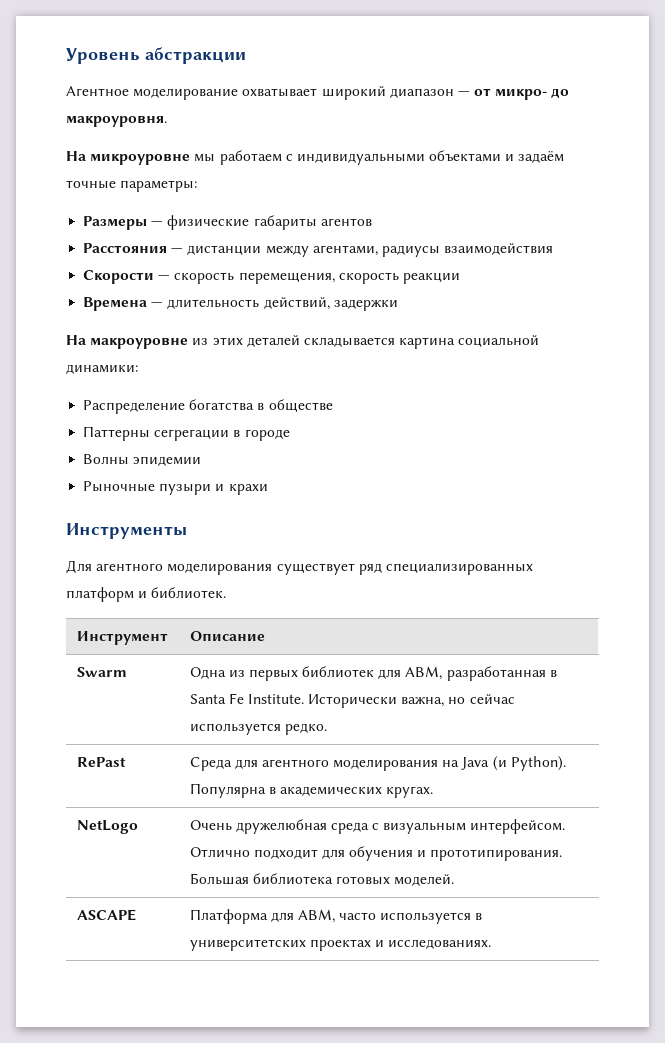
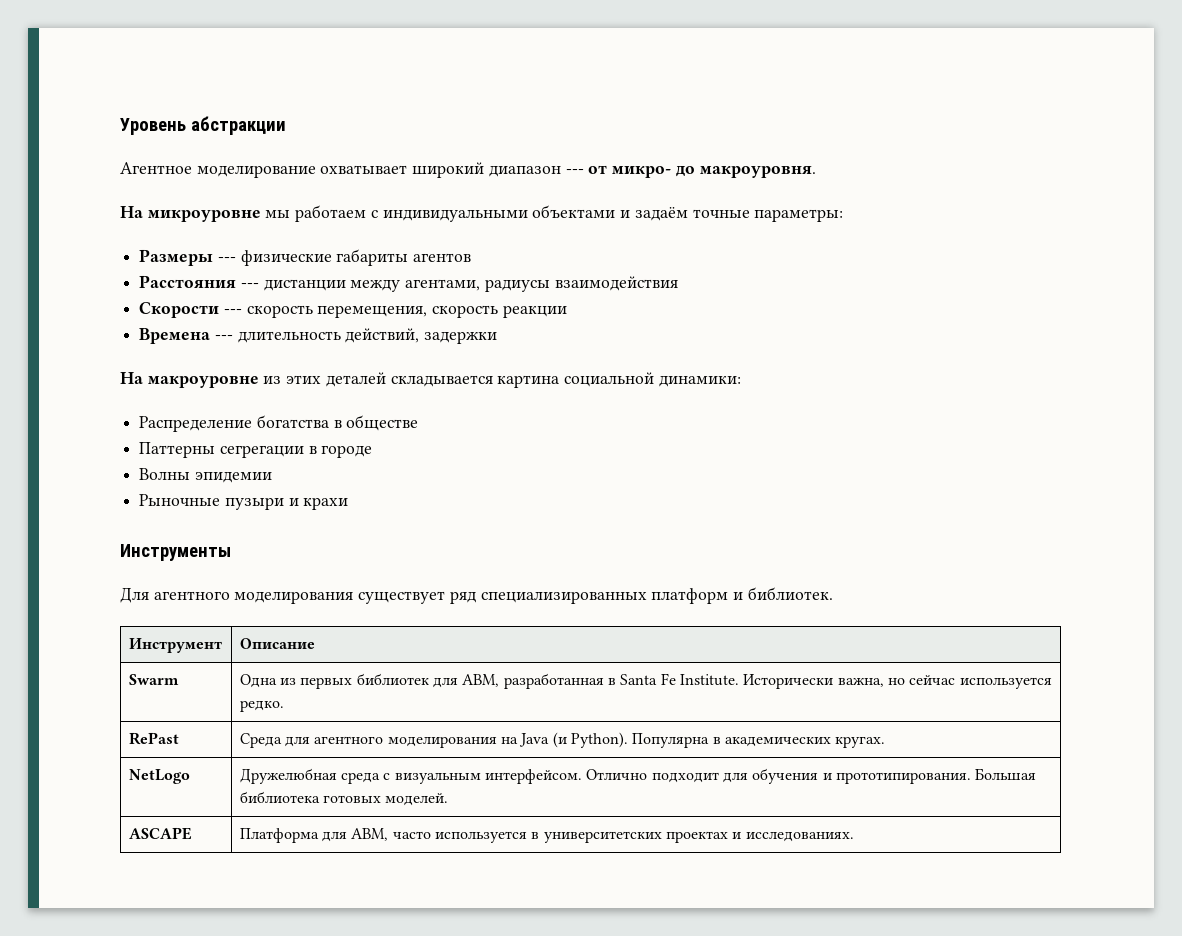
- Агентное моделирование охватывает широкий диапазон — от микро- до макроуровня.
+ Агентное моделирование охватывает широкий диапазон --- от микро- до макроуровня.
- Размеры — физические габариты агентов
+ Размеры --- физические габариты агентов
- Расстояния — дистанции между агентами, радиусы взаимодействия
+ Расстояния --- дистанции между агентами, радиусы взаимодействия
- Скорости — скорость перемещения, скорость реакции
+ Скорости --- скорость перемещения, скорость реакции
- Времена — длительность действий, задержки
+ Времена --- длительность действий, задержки
- NetLogo | Очень дружелюбная среда с визуальным интерфейсом. Отлично подходит для обучения и прототипирования. Большая библиотека готовых моделей.
+ NetLogo | Дружелюбная среда с визуальным интерфейсом. Отлично подходит для обучения и прототипирования. Большая библиотека готовых моделей.

